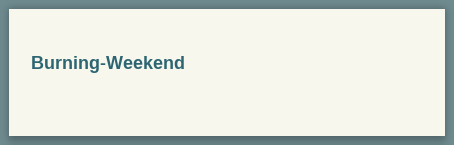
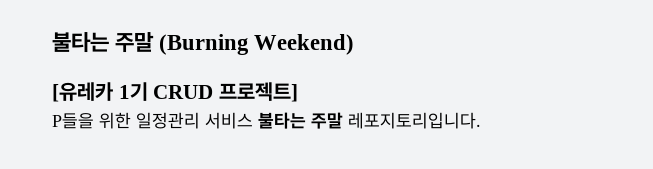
- Burning-Weekend
+ 불타는 주말 (Burning Weekend)
+ [유레카 1기 CRUD 프로젝트]
+ P들을 위한 일정관리 서비스 불타는 주말 레포지토리입니다.

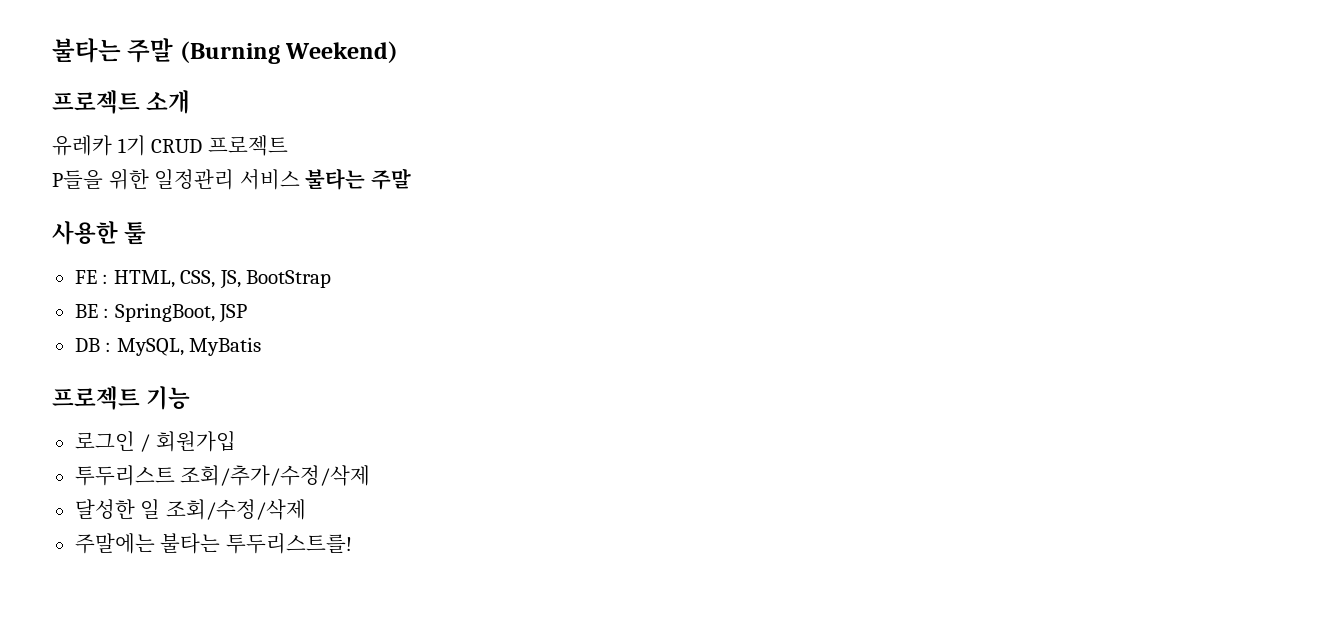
- [유레카 1기 CRUD 프로젝트]
+ 프로젝트 소개
+ 유레카 1기 CRUD 프로젝트
- P들을 위한 일정관리 서비스 불타는 주말 레포지토리입니다.
+ P들을 위한 일정관리 서비스 불타는 주말
+ 사용한 툴
+ FE : HTML, CSS, JS, BootStrap
+ BE : SpringBoot, JSP
+ DB : MySQL, MyBatis
+ 프로젝트 기능
+ 로그인 / 회원가입
+ 투두리스트 조회/추가/수정/삭제
+ 달성한 일 조회/수정/삭제
+ 주말에는 불타는 투두리스트를!

